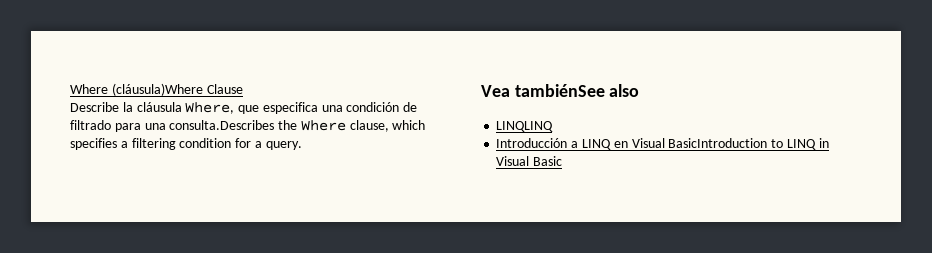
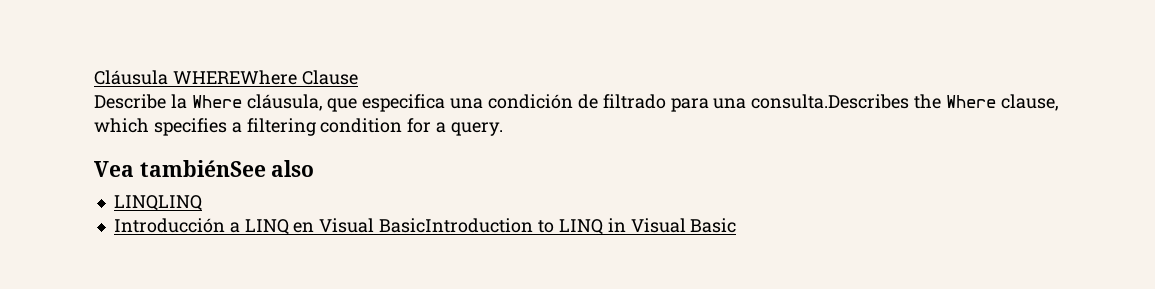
- Where (cláusula)Where Clause
+ Cláusula WHEREWhere Clause
- Describe la cláusula Where, que especifica una condición de filtrado para una consulta.Describes the Where clause, which specifies a filtering condition for a query.
+ Describe la Where cláusula, que especifica una condición de filtrado para una consulta.Describes the Where clause, which specifies a filtering condition for a query.

